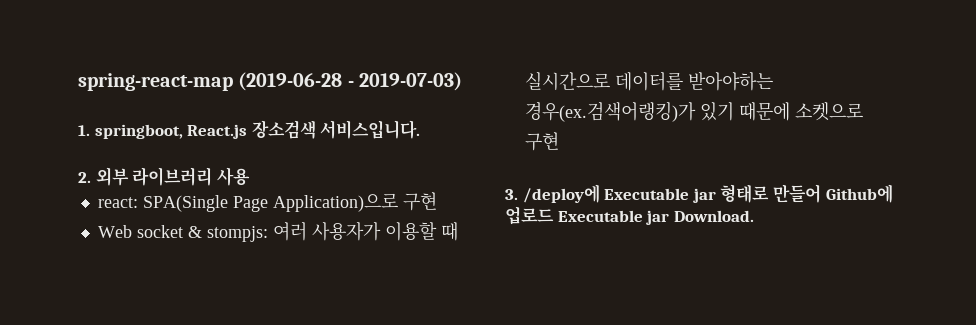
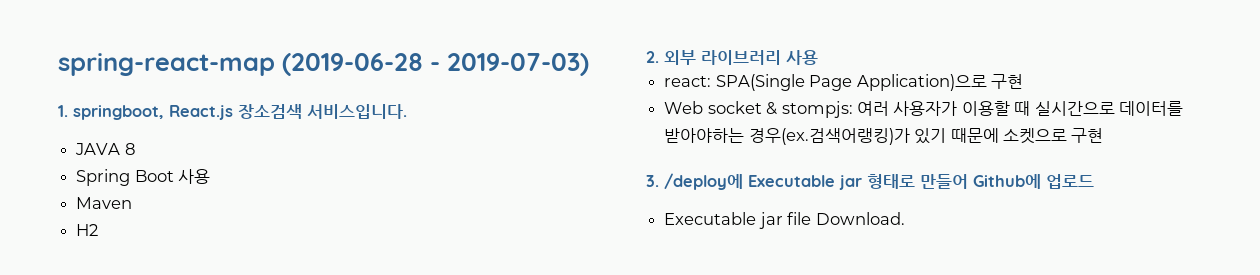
+ JAVA 8
+ Spring Boot 사용
+ Maven
+ H2
- 3. /deploy에 Executable jar 형태로 만들어 Github에 업로드 Executable jar Download.
+ 3. /deploy에 Executable jar 형태로 만들어 Github에 업로드
+ Executable jar file Download.

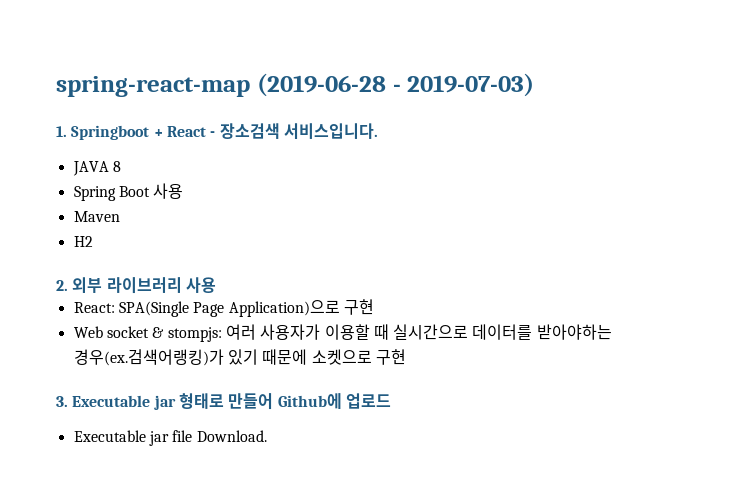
- 1. springboot, React.js 장소검색 서비스입니다.
+ 1. Springboot + React - 장소검색 서비스입니다.
- react: SPA(Single Page Application)으로 구현
+ React: SPA(Single Page Application)으로 구현
- 3. /deploy에 Executable jar 형태로 만들어 Github에 업로드
+ 3. Executable jar 형태로 만들어 Github에 업로드

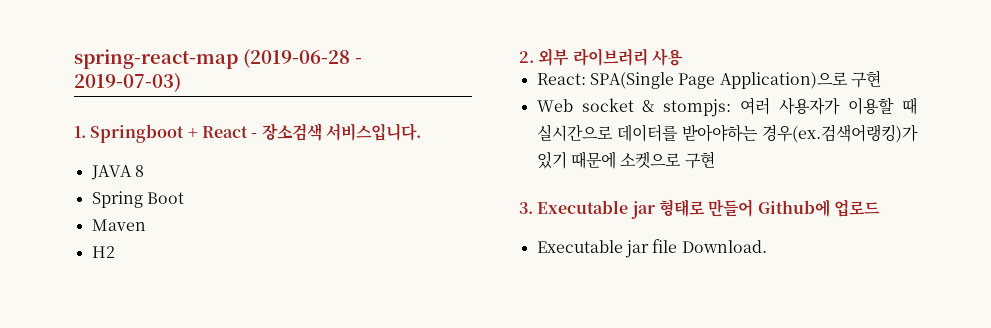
- Spring Boot 사용
+ Spring Boot

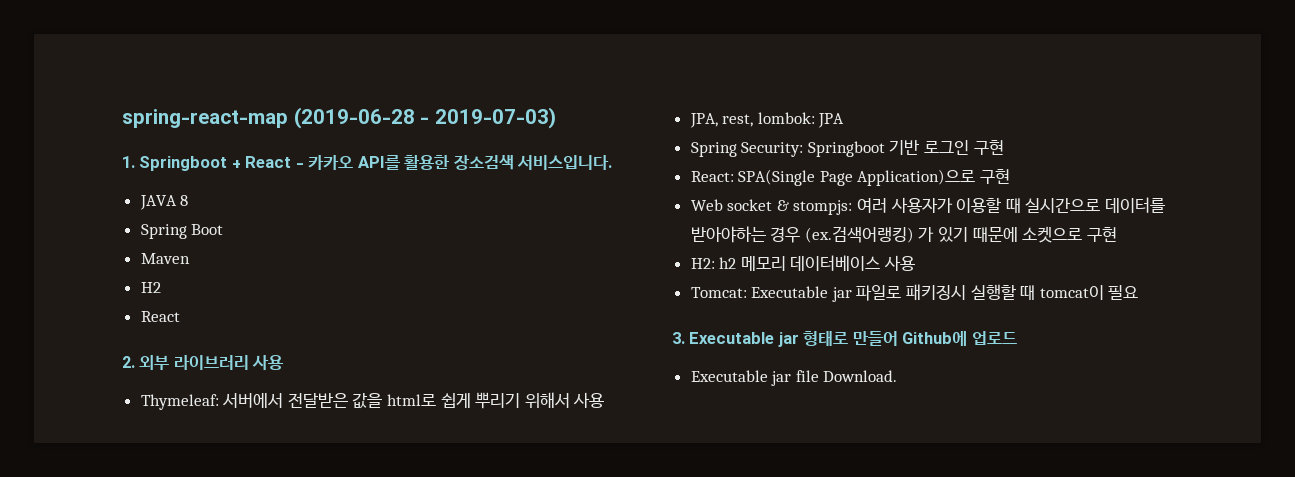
- 1. Springboot + React - 장소검색 서비스입니다.
+ 1. Springboot + React - 카카오 API를 활용한 장소검색 서비스입니다.
  H2
+ React
+ Thymeleaf: 서버에서 전달받은 값을 html로 쉽게 뿌리기 위해서 사용
+ JPA, rest, lombok: JPA
+ Spring Security: Springboot 기반 로그인 구현
- Web socket & stompjs: 여러 사용자가 이용할 때 실시간으로 데이터를 받아야하는 경우(ex.검색어랭킹)가 있기 때문에 소켓으로 구현
+ Web socket & stompjs: 여러 사용자가 이용할 때 실시간으로 데이터를 받아야하는 경우 (ex.검색어랭킹) 가 있기 때문에 소켓으로 구현
+ H2: h2 메모리 데이터베이스 사용
+ Tomcat: Executable jar 파일로 패키징시 실행할 때 tomcat이 필요

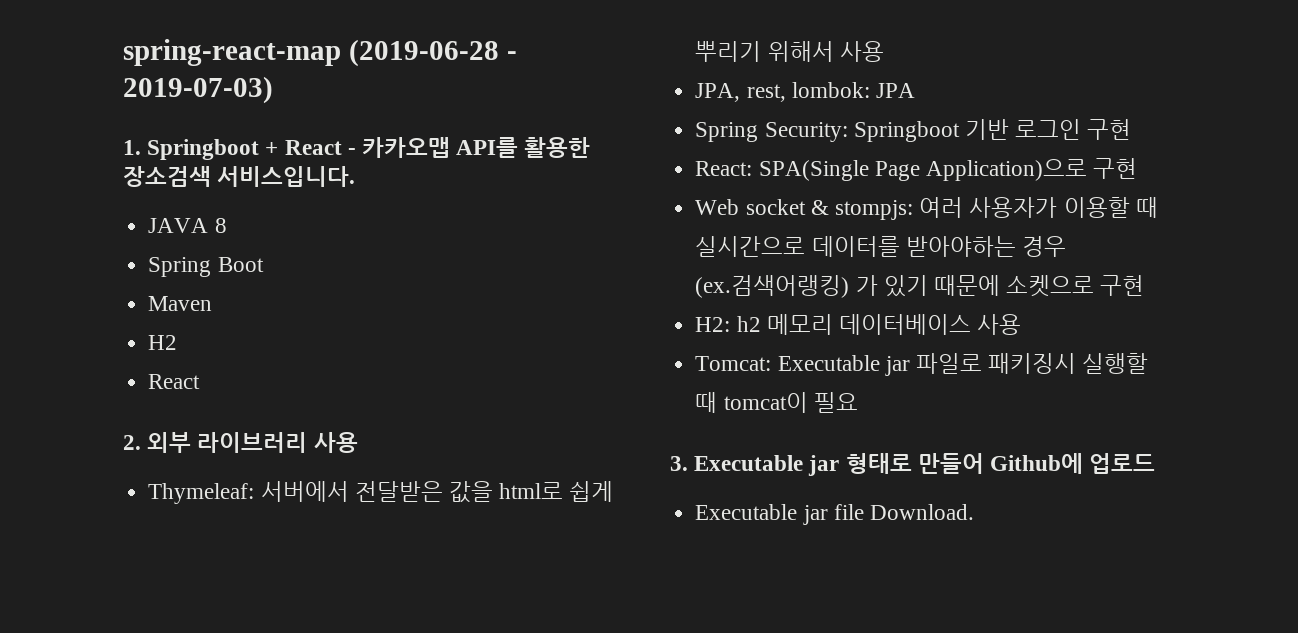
- 1. Springboot + React - 카카오 API를 활용한 장소검색 서비스입니다.
+ 1. Springboot + React - 카카오맵 API를 활용한 장소검색 서비스입니다.

